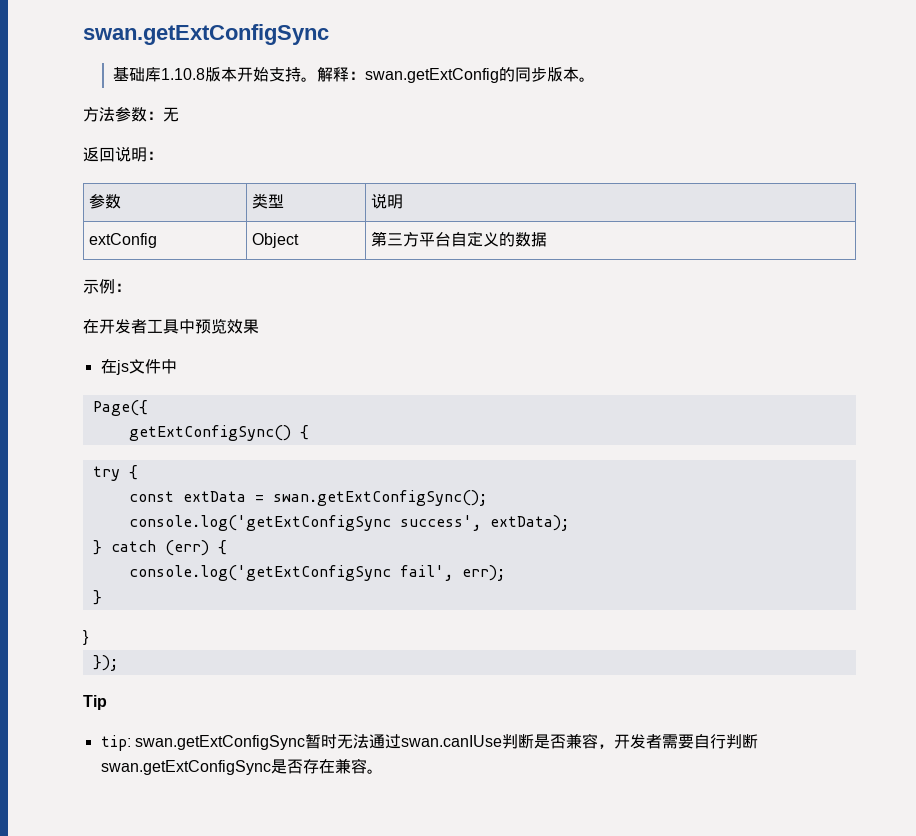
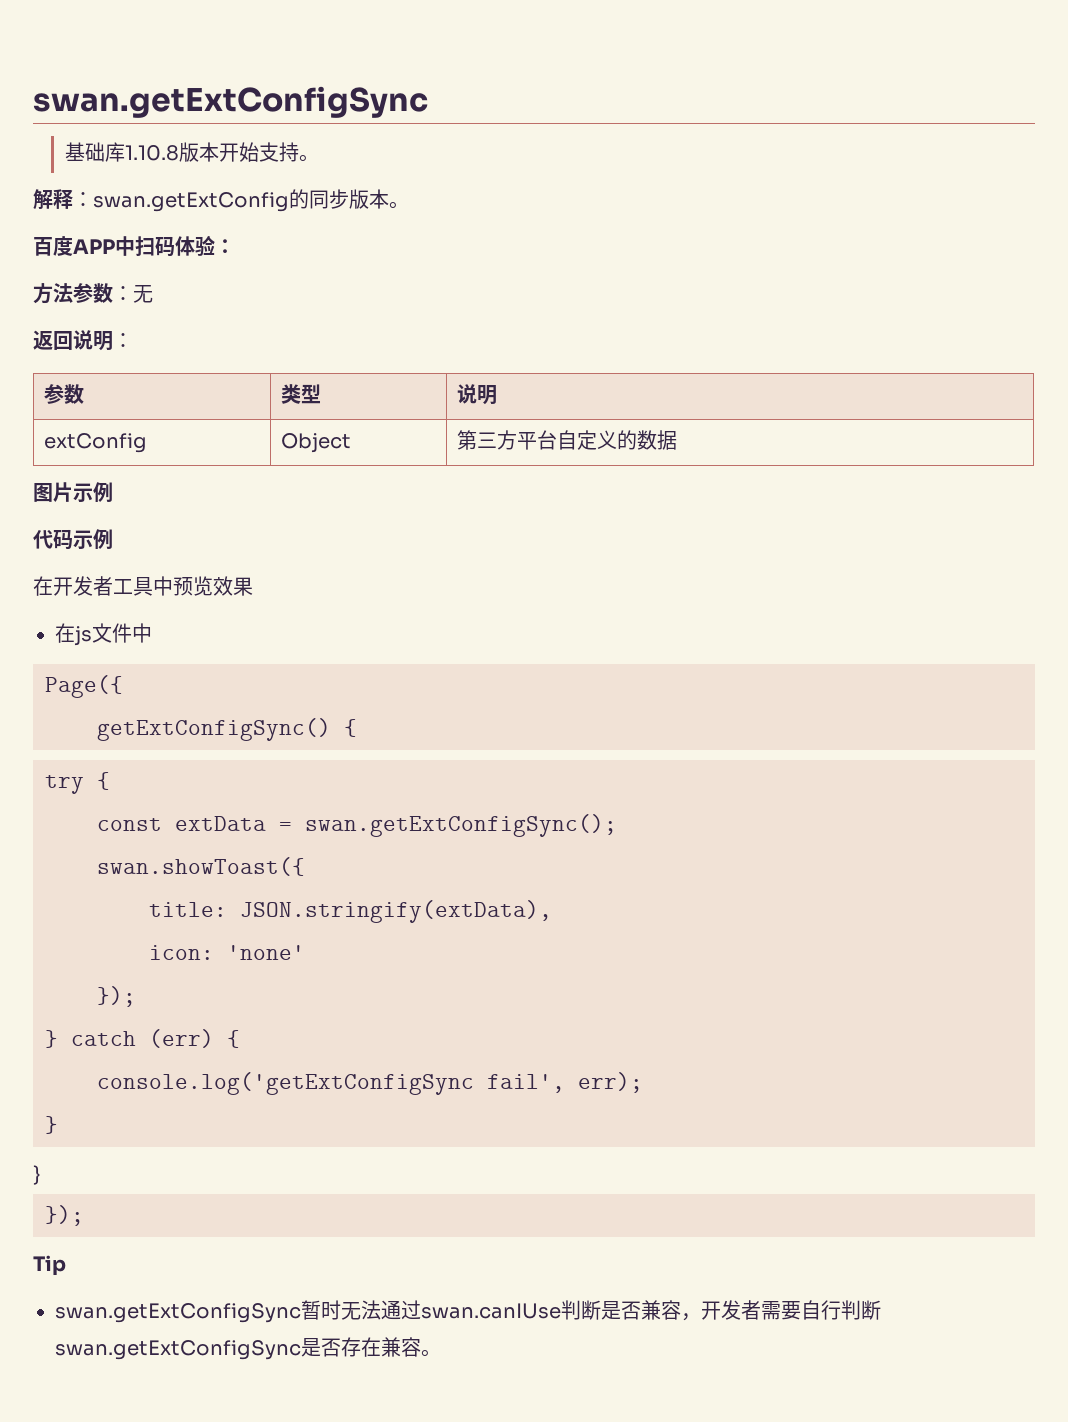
- 基础库1.10.8版本开始支持。解释：swan.getExtConfig的同步版本。
+ 基础库1.10.8版本开始支持。
+ 解释：swan.getExtConfig的同步版本。
+ 百度APP中扫码体验：
- 示例：
+ 图片示例
+ 代码示例
- console.log('getExtConfigSync success', extData);
+ swan.showToast({
+ title: JSON.stringify(extData),
+ icon: 'none'
+ });
- tip: swan.getExtConfigSync暂时无法通过swan.canIUse判断是否兼容，开发者需要自行判断swan.getExtConfigSync是否存在兼容。
+ swan.getExtConfigSync暂时无法通过swan.canIUse判断是否兼容，开发者需要自行判断swan.getExtConfigSync是否存在兼容。

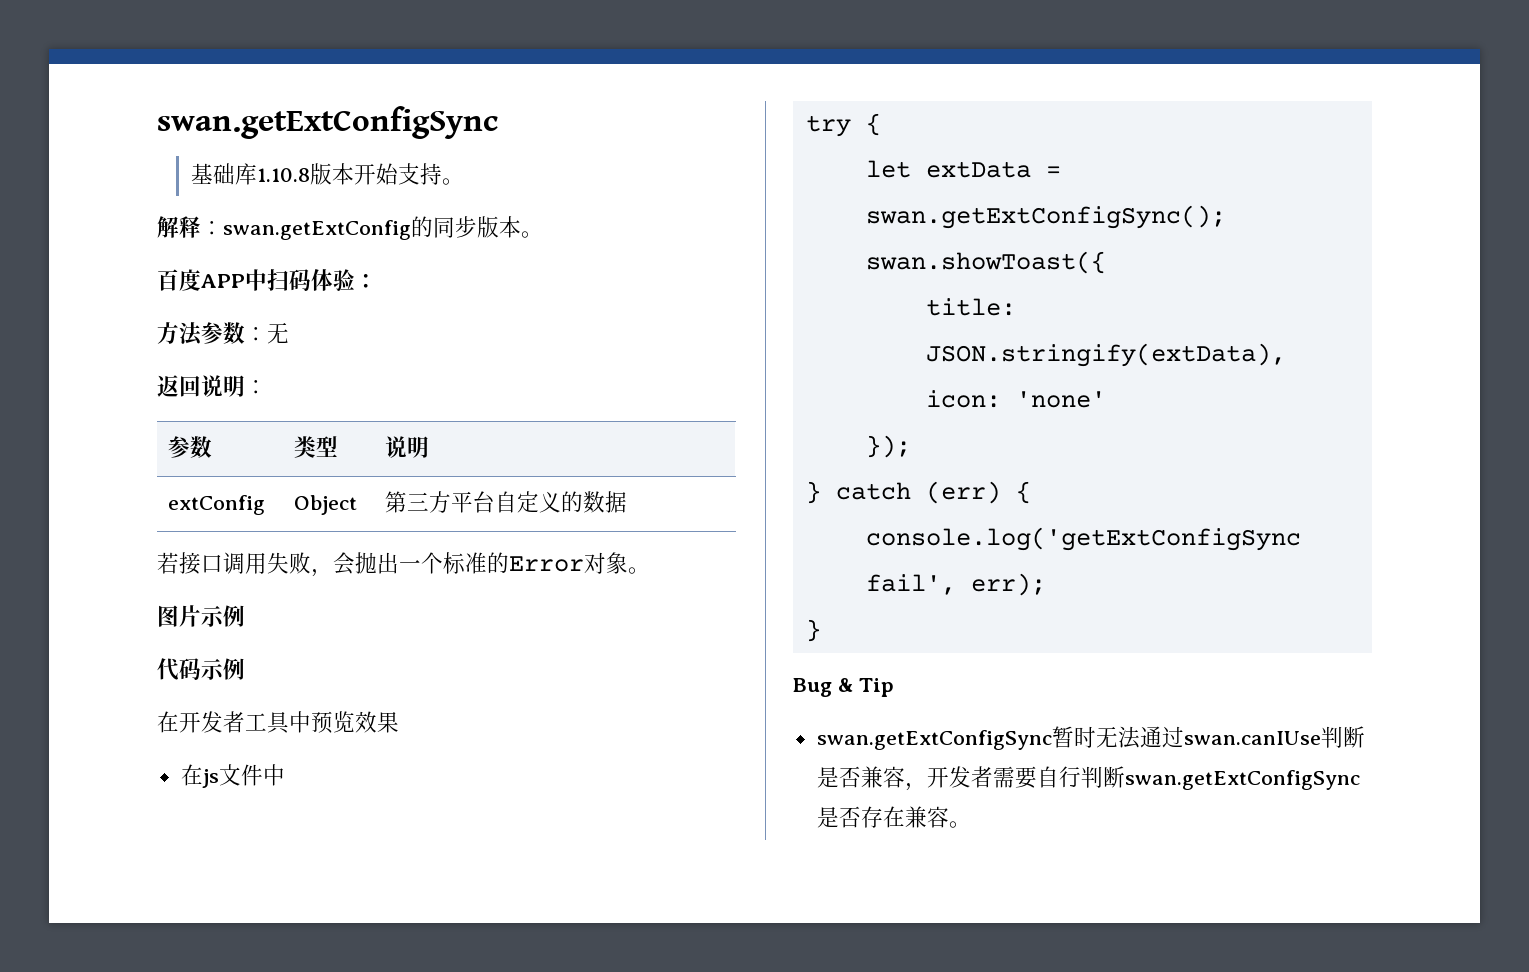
+ 若接口调用失败，会抛出一个标准的Error对象。
- Page({
- getExtConfigSync() {
- const extData = swan.getExtConfigSync();
+ let extData = swan.getExtConfigSync();
  console.log('getExtConfigSync fail', err);
  }
- }
- });
- Tip
+ Bug & Tip

